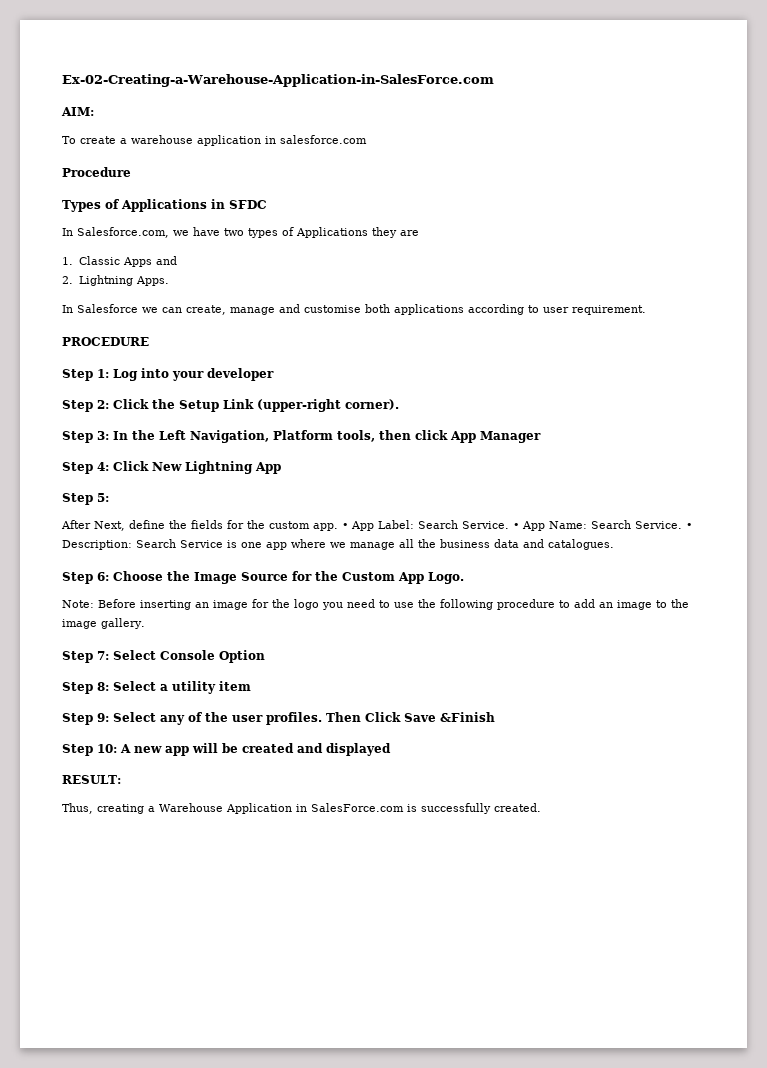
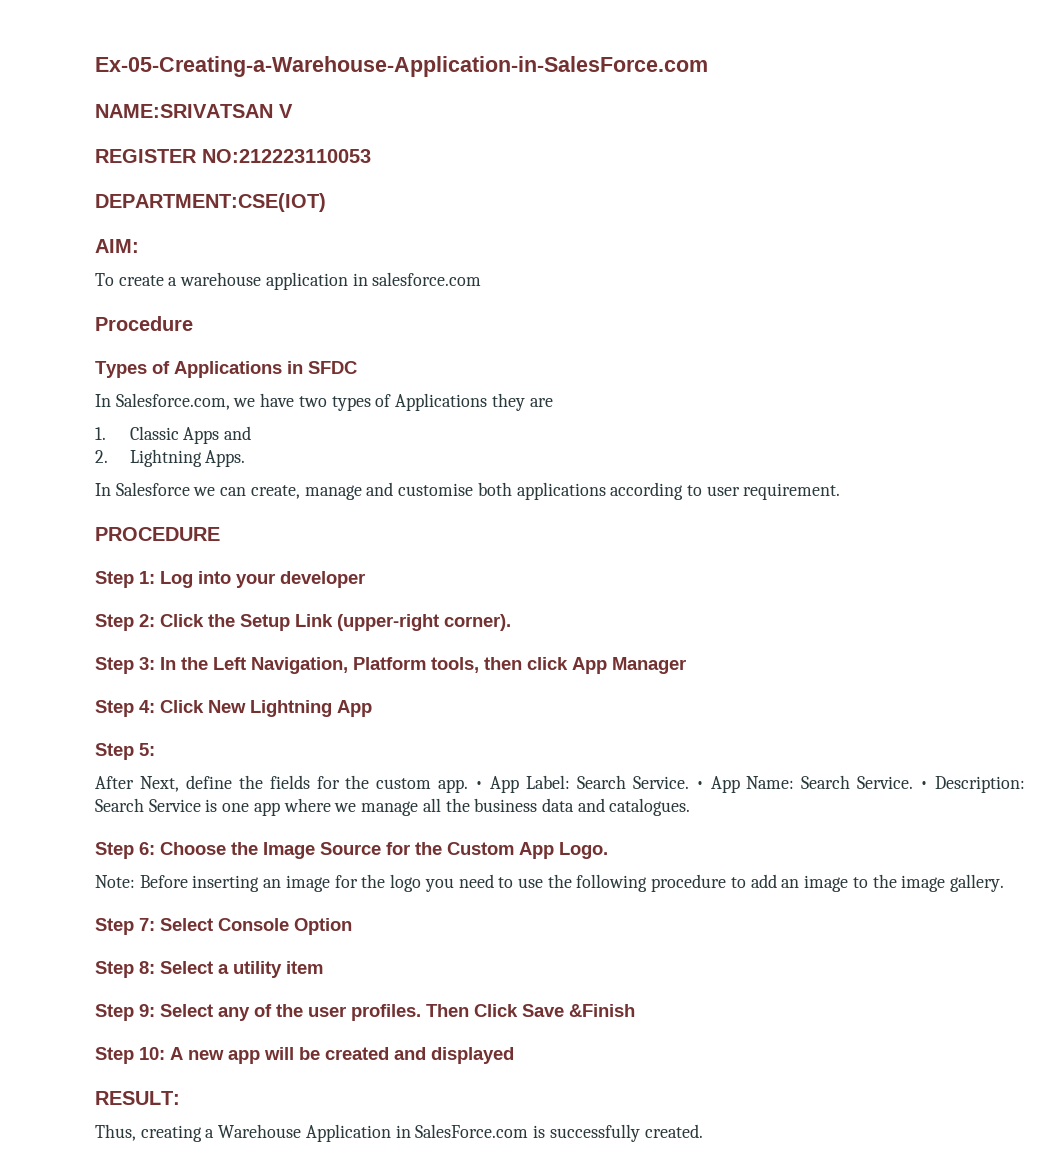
- Ex-02-Creating-a-Warehouse-Application-in-SalesForce.com
+ Ex-05-Creating-a-Warehouse-Application-in-SalesForce.com
+ NAME:SRIVATSAN V
+ REGISTER NO:212223110053
+ DEPARTMENT:CSE(IOT)

